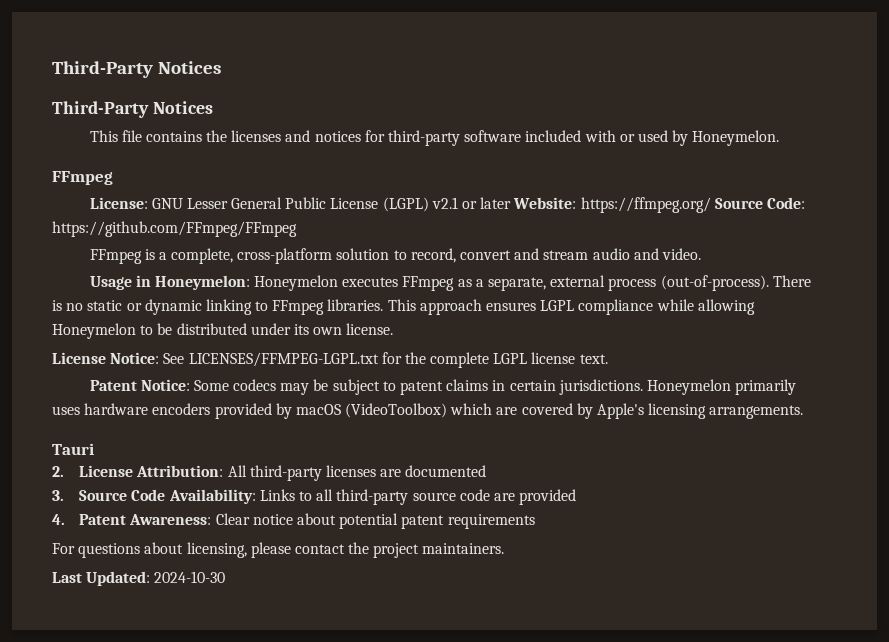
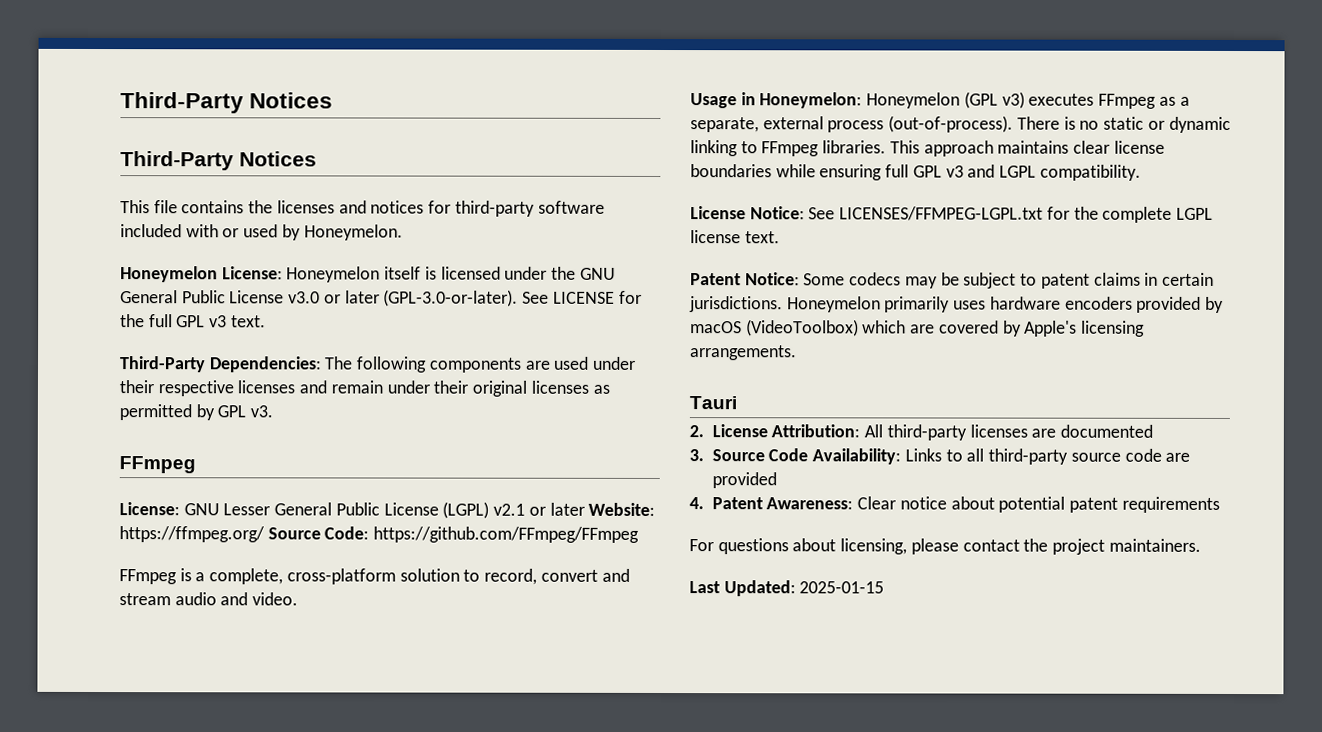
+ Honeymelon License: Honeymelon itself is licensed under the GNU General Public License v3.0 or later (GPL-3.0-or-later). See LICENSE for the full GPL v3 text.
+ Third-Party Dependencies: The following components are used under their respective licenses and remain under their original licenses as permitted by GPL v3.
- Usage in Honeymelon: Honeymelon executes FFmpeg as a separate, external process (out-of-process).
+ Usage in Honeymelon: Honeymelon (GPL v3) executes FFmpeg as a separate, external process (out-of-process).
- This approach ensures LGPL compliance while allowing Honeymelon to be distributed under its own license.
+ This approach maintains clear license boundaries while ensuring full GPL v3 and LGPL compatibility.
- Last Updated: 2024-10-30
+ Last Updated: 2025-01-15

